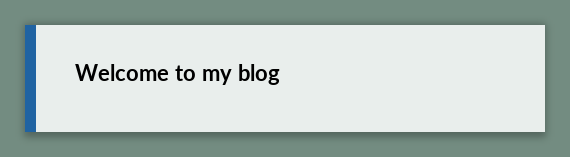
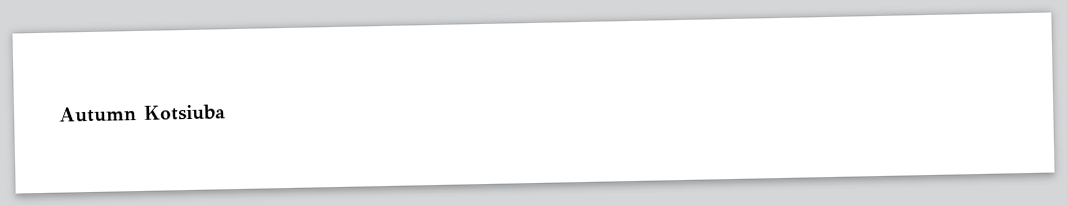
- Welcome to my blog
+ Autumn Kotsiuba

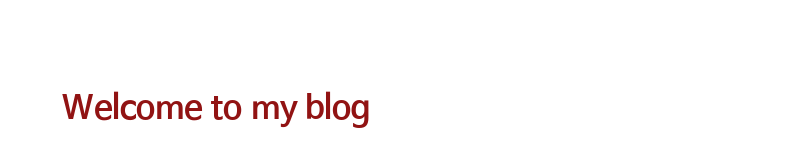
- Autumn Kotsiuba
+ Welcome to my blog

